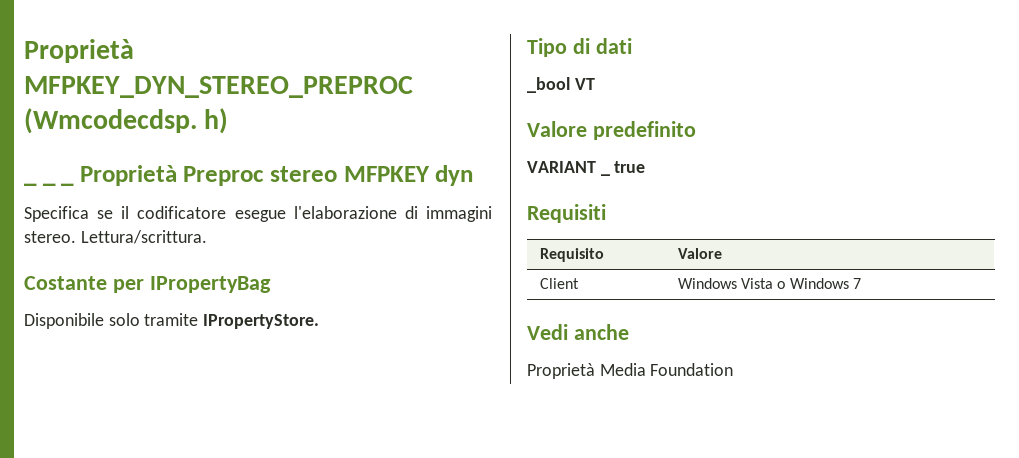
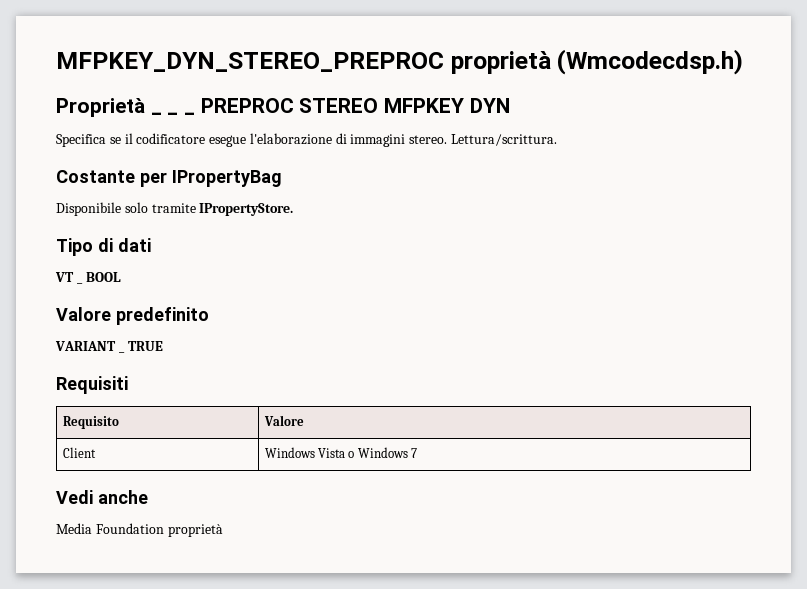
- Proprietà MFPKEY_DYN_STEREO_PREPROC (Wmcodecdsp. h)
- _ _ _ Proprietà Preproc stereo MFPKEY dyn
+ MFPKEY_DYN_STEREO_PREPROC proprietà (Wmcodecdsp.h)
+ Proprietà _ _ _ PREPROC STEREO MFPKEY DYN
- _bool VT
+ VT _ BOOL
- VARIANT _ true
+ VARIANT _ TRUE
- Proprietà Media Foundation
+ Media Foundation proprietà

